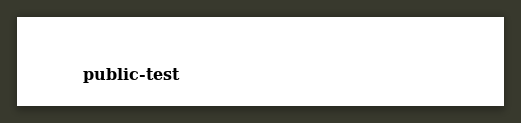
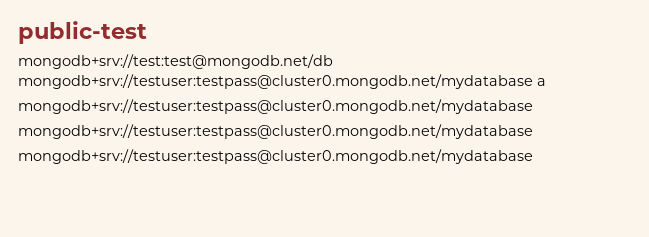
+ mongodb+srv://test:test@mongodb.net/db mongodb+srv://testuser:testpass@cluster0.mongodb.net/mydatabase a
+ mongodb+srv://testuser:testpass@cluster0.mongodb.net/mydatabase
+ mongodb+srv://testuser:testpass@cluster0.mongodb.net/mydatabase
+ mongodb+srv://testuser:testpass@cluster0.mongodb.net/mydatabase

